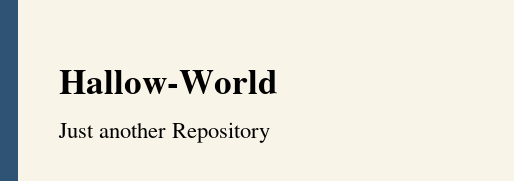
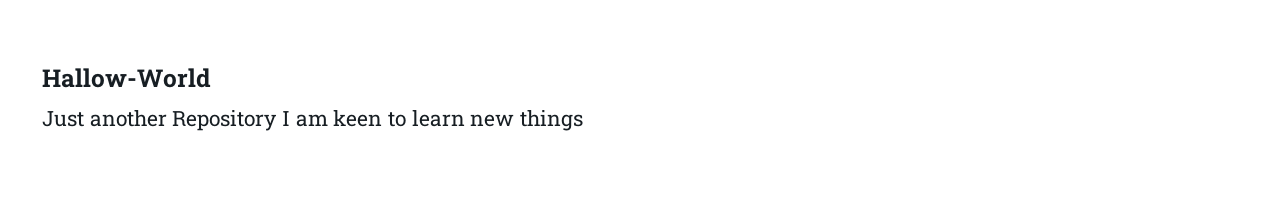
- Just another Repository
+ Just another Repository I am keen to learn new things

